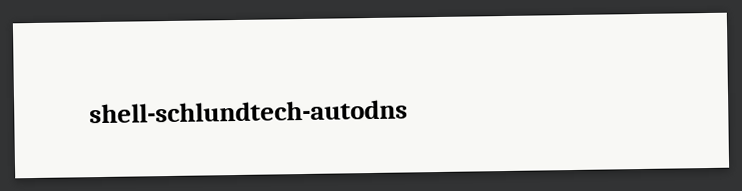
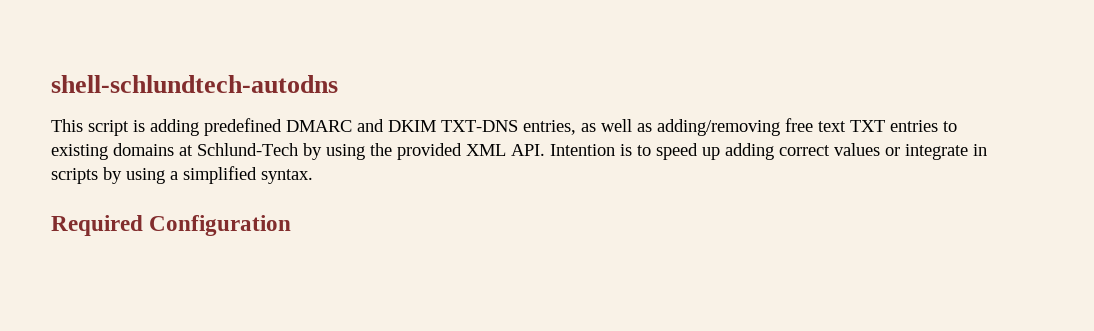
+ This script is adding predefined DMARC and DKIM TXT-DNS entries, as well as adding/removing free text TXT entries to existing domains at Schlund-Tech by using the provided XML API. Intention is to speed up adding correct values or integrate in scripts by using a simplified syntax.
+ Required Configuration

